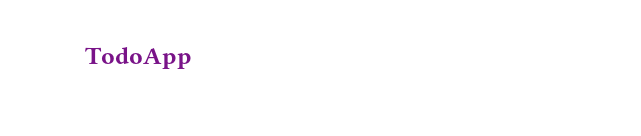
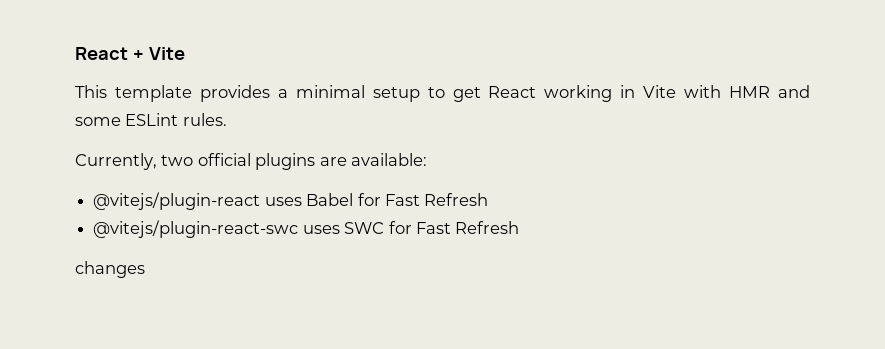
- TodoApp
+ React + Vite
+ This template provides a minimal setup to get React working in Vite with HMR and some ESLint rules.
+ Currently, two official plugins are available:
+ @vitejs/plugin-react uses Babel for Fast Refresh
+ @vitejs/plugin-react-swc uses SWC for Fast Refresh
+ changes

